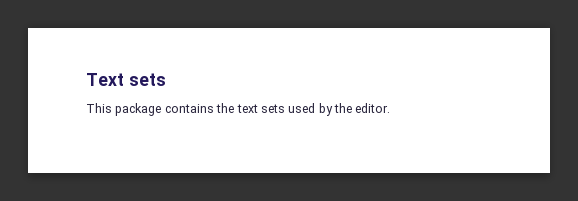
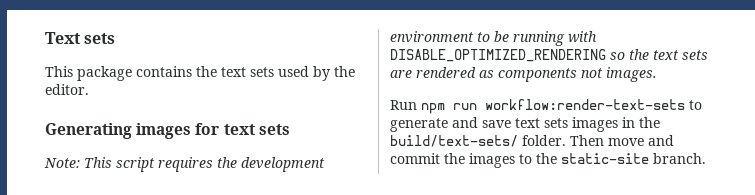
+ Generating images for text sets
+ Note: This script requires the development environment to be running with DISABLE_OPTIMIZED_RENDERING so the text sets are rendered as components not images.
+ Run npm run workflow:render-text-sets to generate and save text sets images in the build/text-sets/ folder. Then move and commit the images to the static-site branch.

